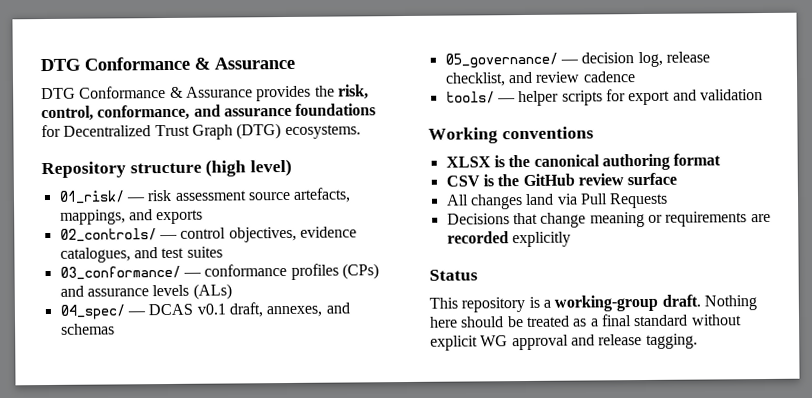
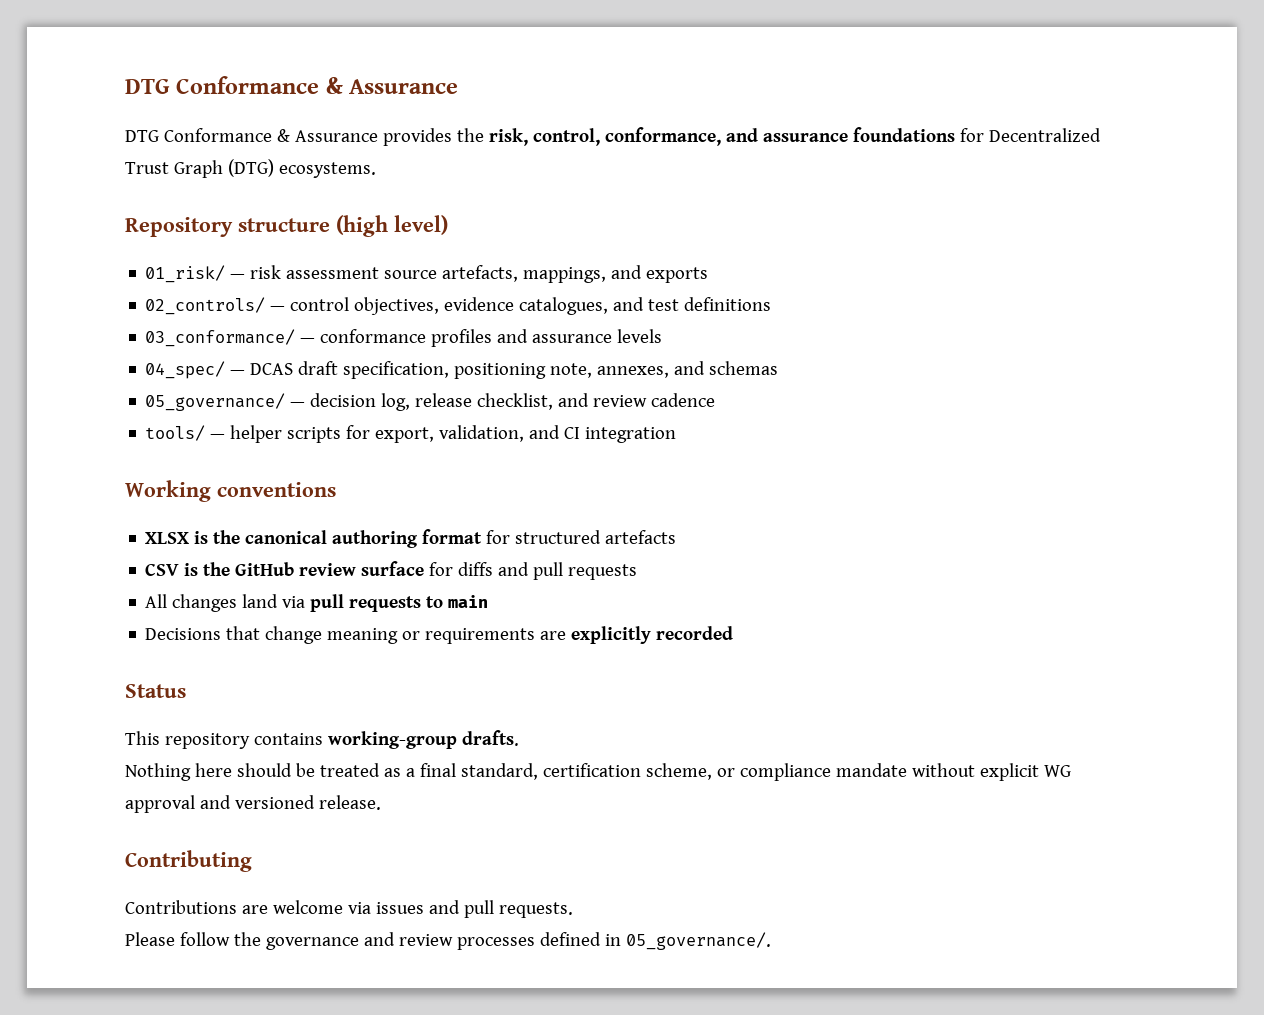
- 02_controls/ — control objectives, evidence catalogues, and test suites
+ 02_controls/ — control objectives, evidence catalogues, and test definitions
- 03_conformance/ — conformance profiles (CPs) and assurance levels (ALs)
+ 03_conformance/ — conformance profiles and assurance levels
- 04_spec/ — DCAS v0.1 draft, annexes, and schemas
+ 04_spec/ — DCAS draft specification, positioning note, annexes, and schemas
- tools/ — helper scripts for export and validation
+ tools/ — helper scripts for export, validation, and CI integration
- XLSX is the canonical authoring format
+ XLSX is the canonical authoring format for structured artefacts
- CSV is the GitHub review surface
+ CSV is the GitHub review surface for diffs and pull requests
- All changes land via Pull Requests
+ All changes land via pull requests to main
- Decisions that change meaning or requirements are recorded explicitly
+ Decisions that change meaning or requirements are explicitly recorded
- This repository is a working-group draft. Nothing here should be treated as a final standard without explicit WG approval and release tagging.
+ This repository contains working-group drafts.
+ Nothing here should be treated as a final standard, certification scheme, or compliance mandate without explicit WG approval and versioned release.
+ Contributing
+ Contributions are welcome via issues and pull requests.
+ Please follow the governance and review processes defined in 05_governance/.

